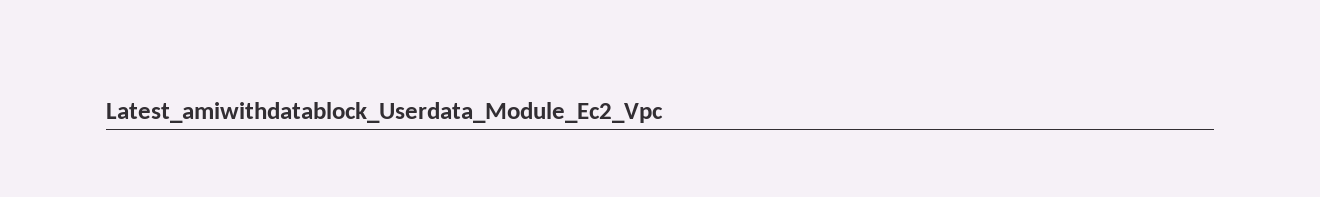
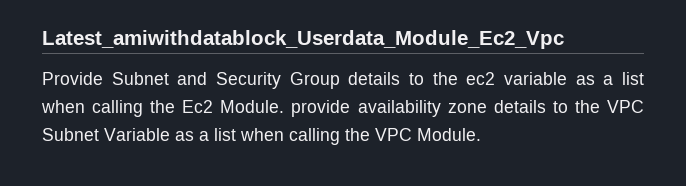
+ Provide Subnet and Security Group details to the ec2 variable as a list when calling the Ec2 Module. provide availability zone details to the VPC Subnet Variable as a list when calling the VPC Module.

